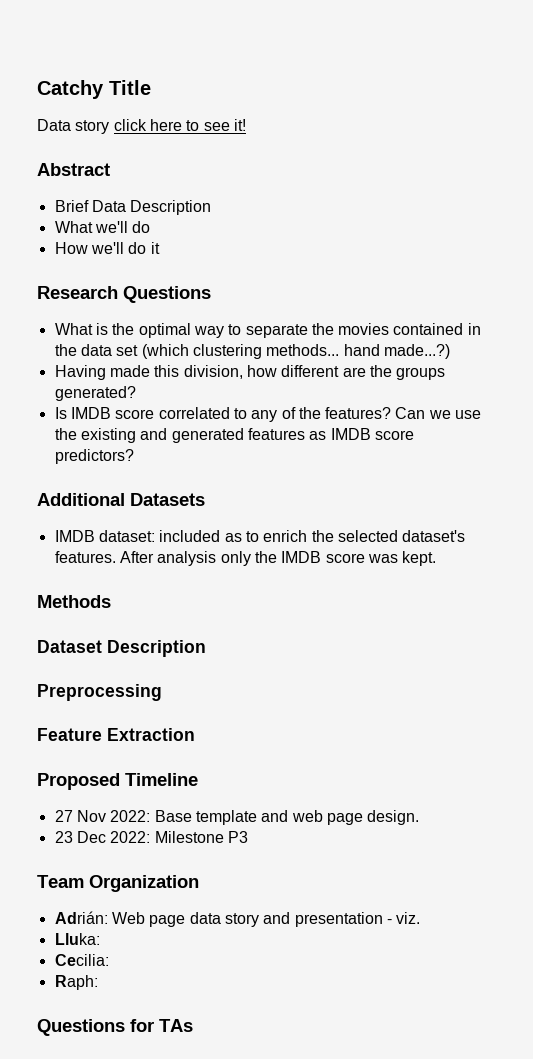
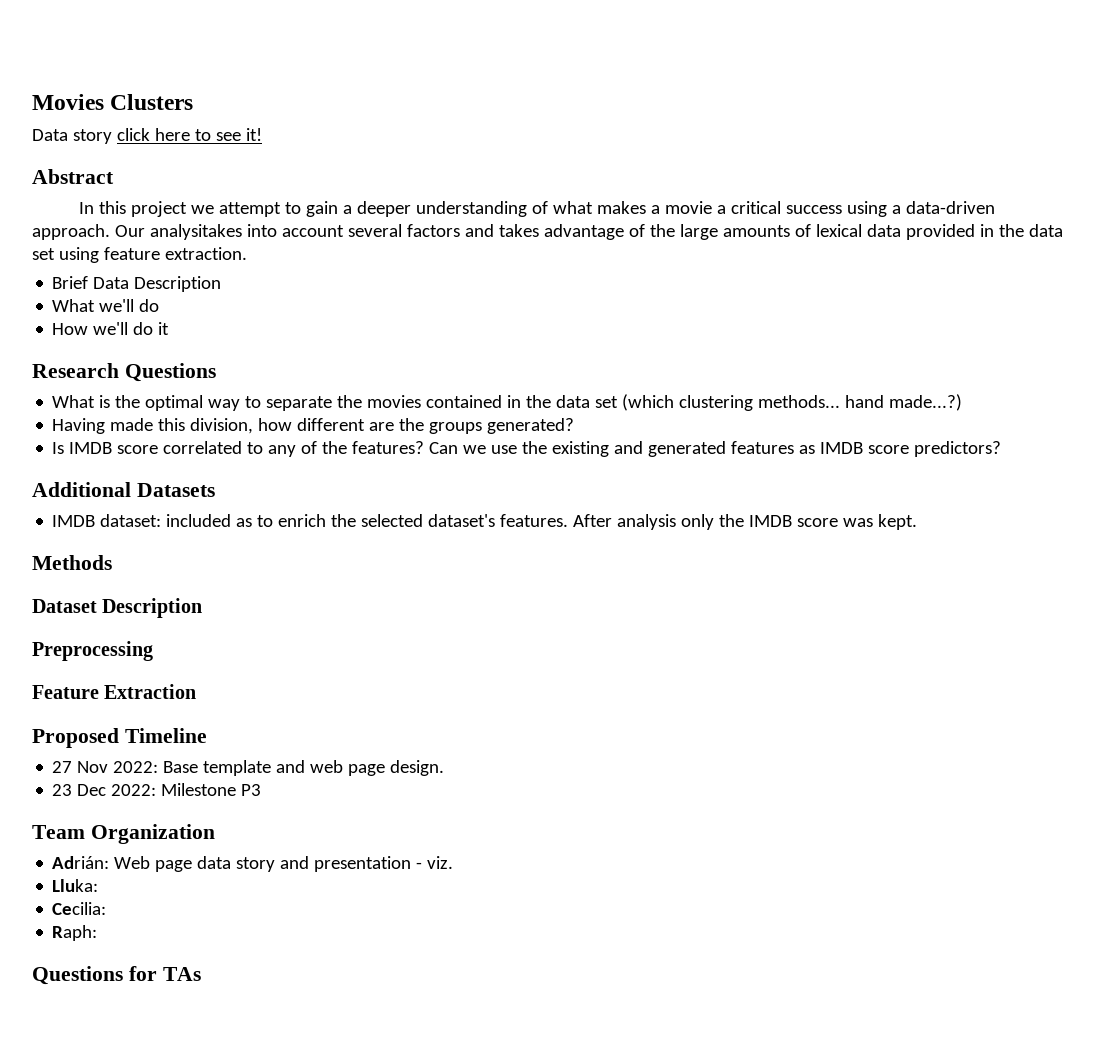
- Catchy Title
+ Movies Clusters
+ In this project we attempt to gain a deeper understanding of what makes a movie a critical success using a data-driven approach. Our analysitakes into account several factors and takes advantage of the large amounts of lexical data provided in the data set using feature extraction.

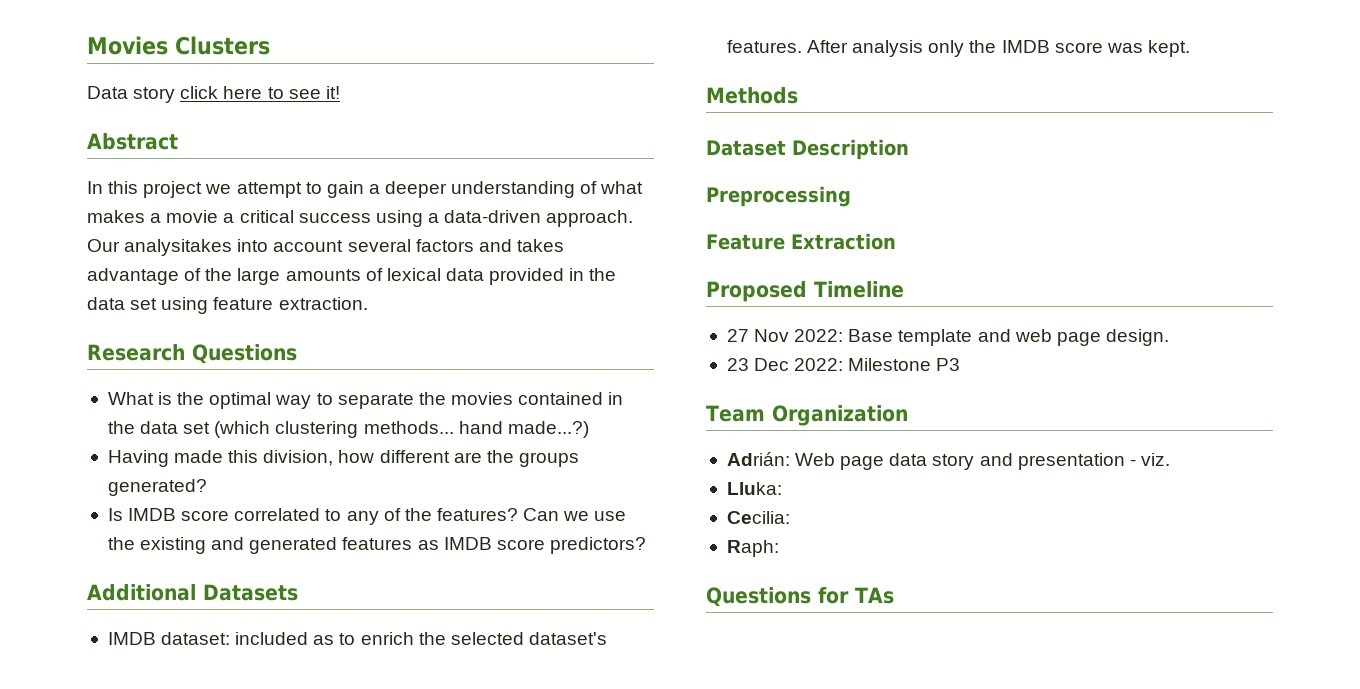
- Brief Data Description
- What we'll do
- How we'll do it

